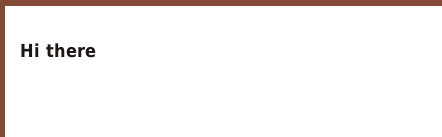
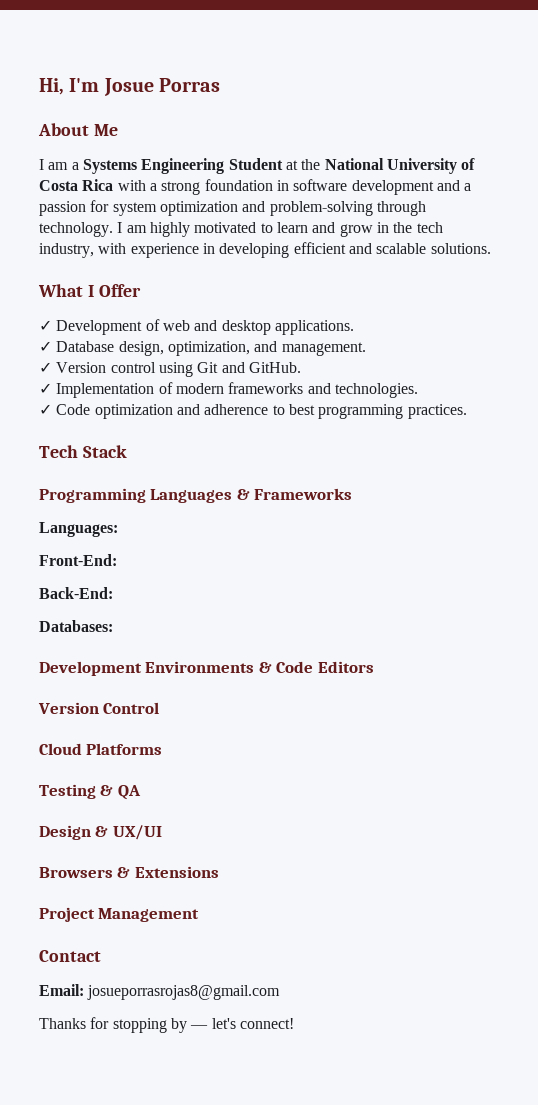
- Hi there
+ Hi, I'm Josue Porras
+ About Me
+ I am a Systems Engineering Student at the National University of Costa Rica with a strong foundation in software development and a passion for system optimization and problem-solving through technology. I am highly motivated to learn and grow in the tech industry, with experience in developing efficient and scalable solutions.
+ What I Offer
+ ✓ Development of web and desktop applications.
+ ✓ Database design, optimization, and management.
+ ✓ Version control using Git and GitHub.
+ ✓ Implementation of modern frameworks and technologies.
+ ✓ Code optimization and adherence to best programming practices.
+ Tech Stack
+ Programming Languages & Frameworks
+ Languages:
+ Front-End:
+ Back-End:
+ Databases:
+ Development Environments & Code Editors
+ Version Control
+ Cloud Platforms
+ Testing & QA
+ Design & UX/UI
+ Browsers & Extensions
+ Project Management
+ Contact
+ Email: josueporrasrojas8@gmail.com
+ Thanks for stopping by — let's connect!

